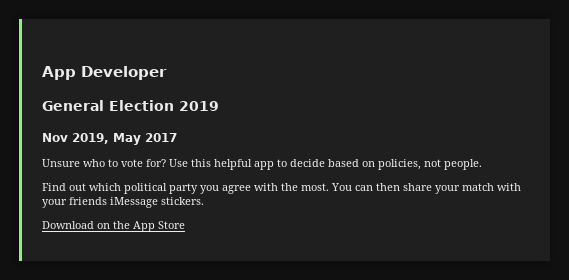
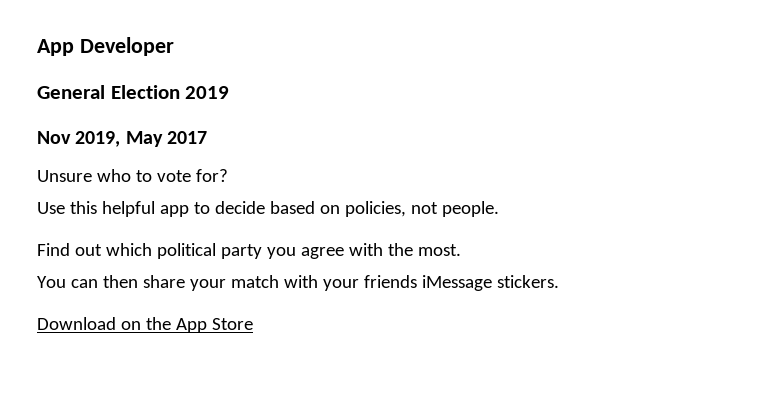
- Unsure who to vote for? Use this helpful app to decide based on policies, not people.
+ Unsure who to vote for?
+ Use this helpful app to decide based on policies, not people.
- Find out which political party you agree with the most. You can then share your match with your friends iMessage stickers.
+ Find out which political party you agree with the most.
+ You can then share your match with your friends iMessage stickers.

